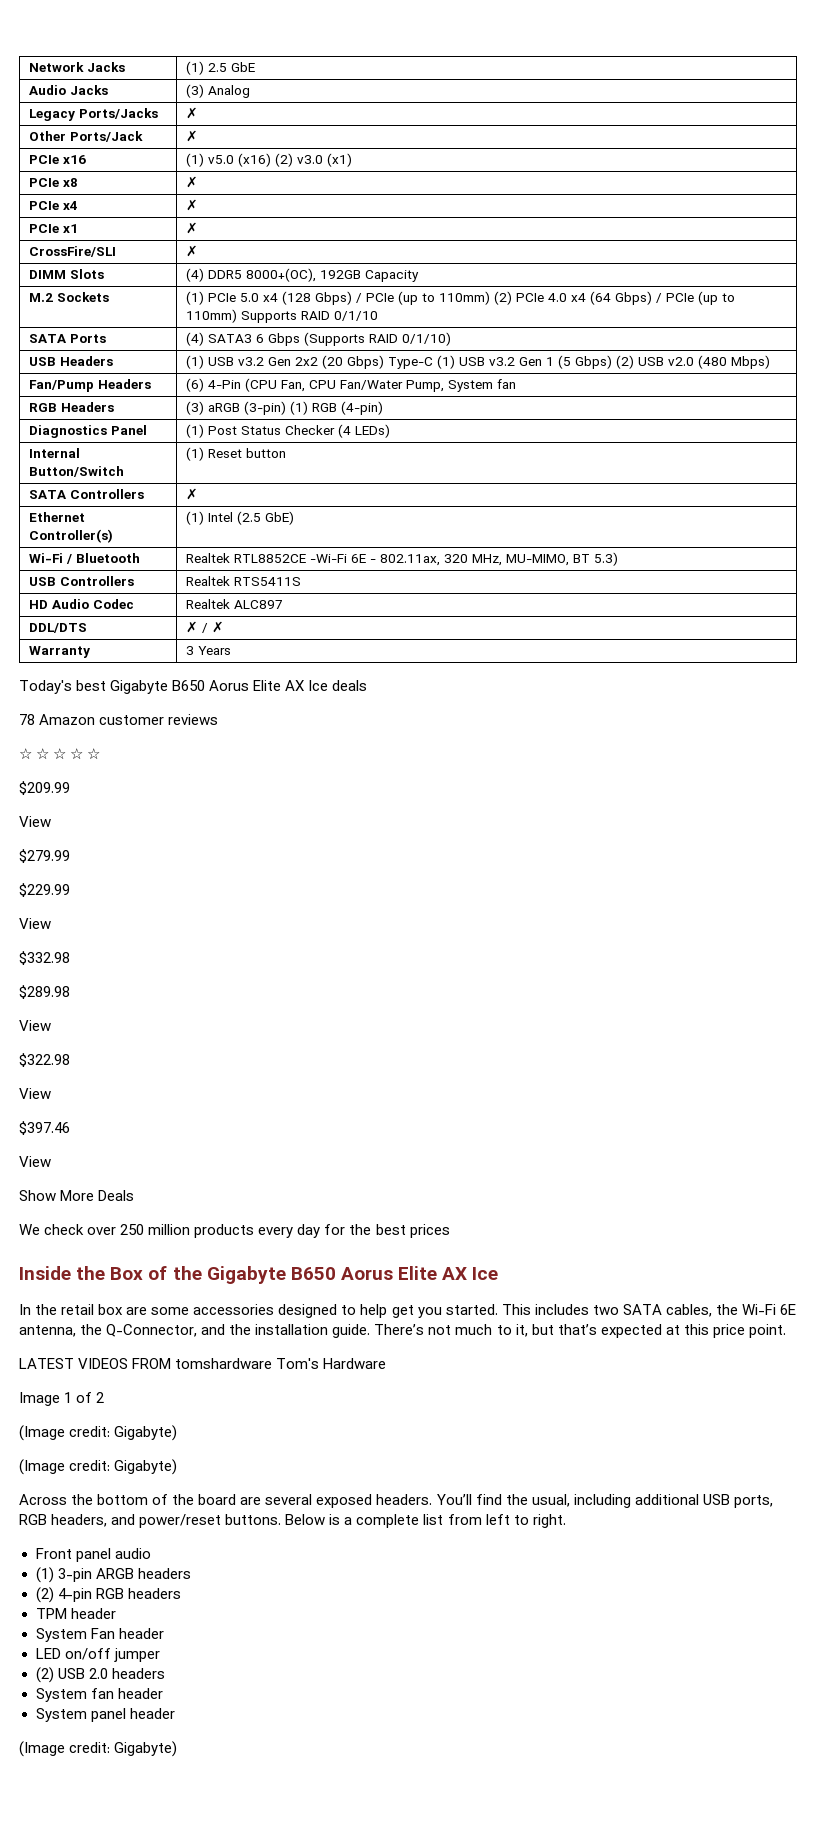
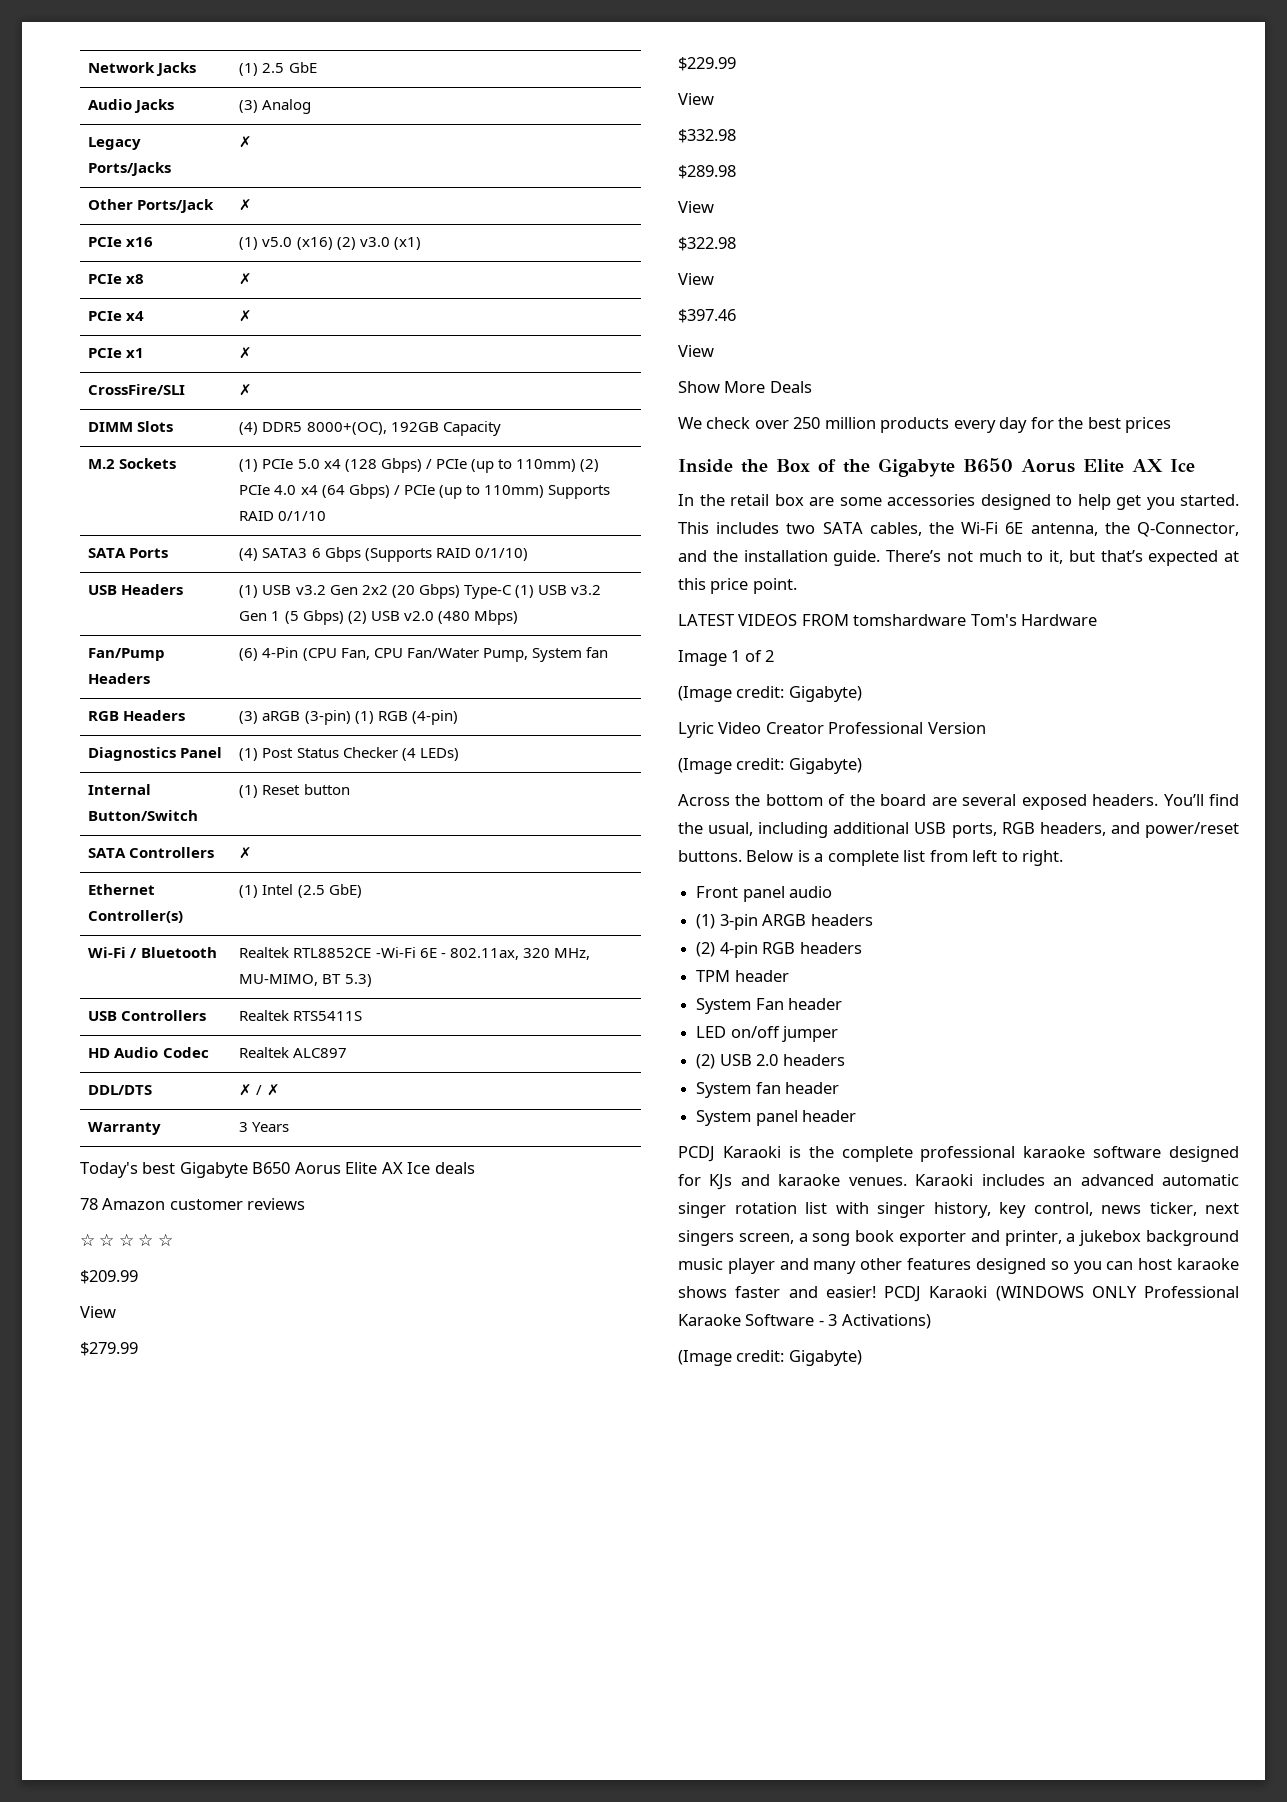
+ Lyric Video Creator Professional Version
+ PCDJ Karaoki is the complete professional karaoke software designed for KJs and karaoke venues. Karaoki includes an advanced automatic singer rotation list with singer history, key control, news ticker, next singers screen, a song book exporter and printer, a jukebox background music player and many other features designed so you can host karaoke shows faster and easier! PCDJ Karaoki (WINDOWS ONLY Professional Karaoke Software - 3 Activations)

